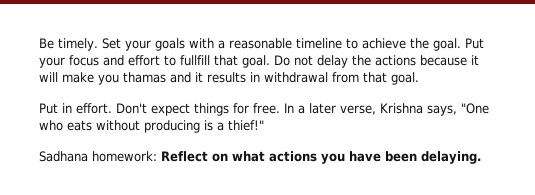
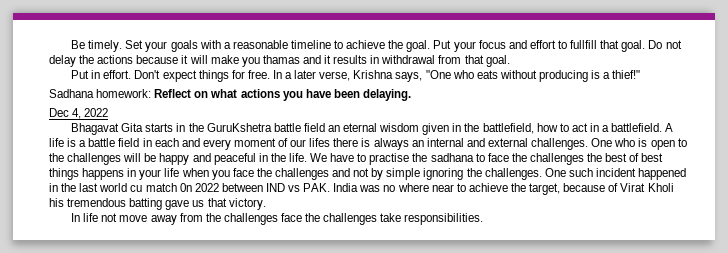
+ Dec 4, 2022
+ Bhagavat Gita starts in the GuruKshetra battle field an eternal wisdom given in the battlefield, how to act in a battlefield. A life is a battle field in each and every moment of our lifes there is always an internal and external challenges. One who is open to the challenges will be happy and peaceful in the life. We have to practise the sadhana to face the challenges the best of best things happens in your life when you face the challenges and not by simple ignoring the challenges. One such incident happened in the last world cu match 0n 2022 between IND vs PAK. India was no where near to achieve the target, because of Virat Kholi his tremendous batting gave us that victory.
+ In life not move away from the challenges face the challenges take responsibilities.

